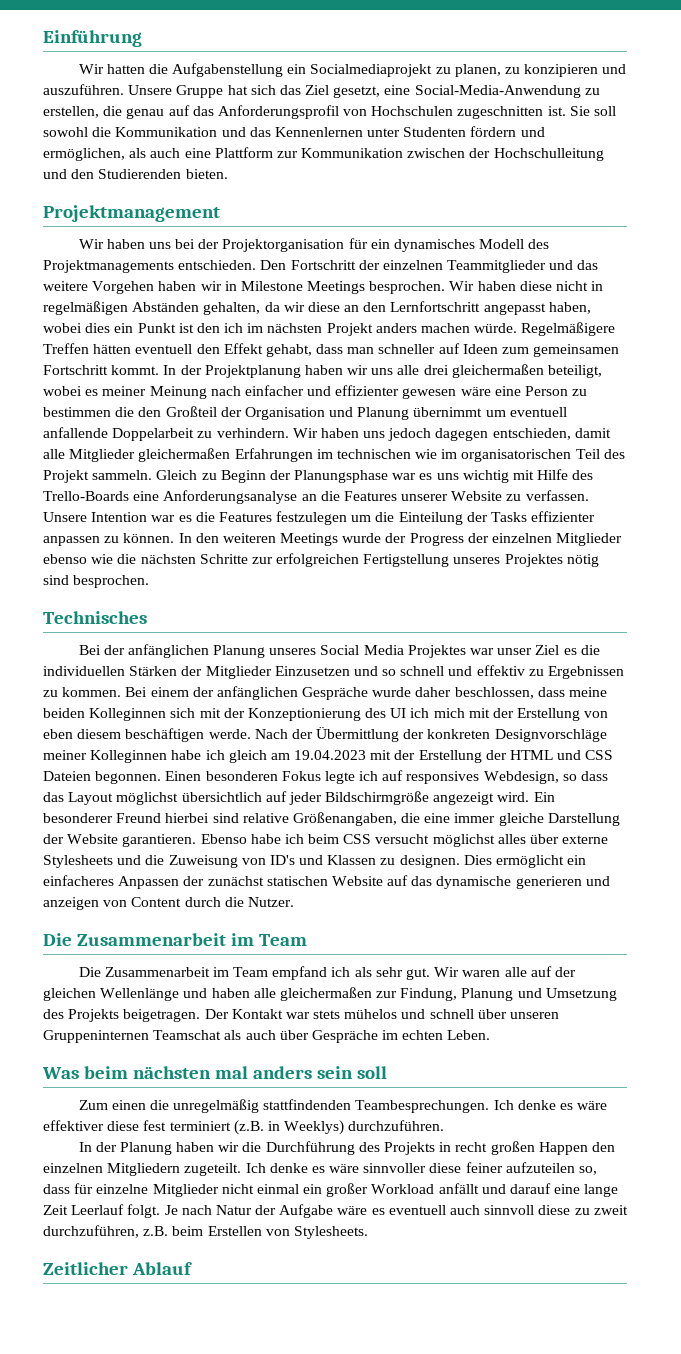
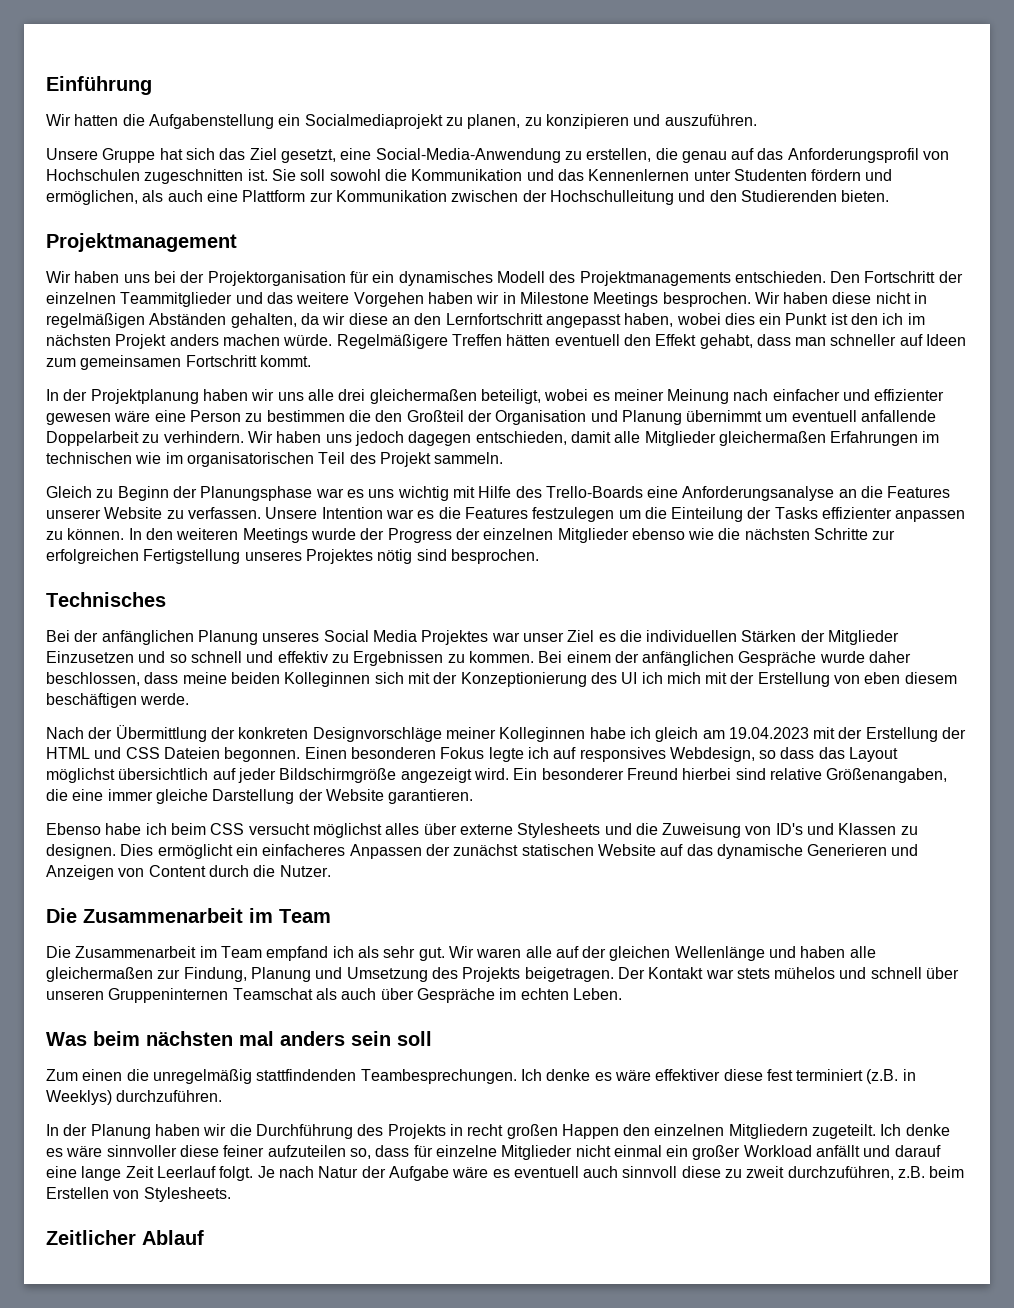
- Wir hatten die Aufgabenstellung ein Socialmediaprojekt zu planen, zu konzipieren und auszuführen. Unsere Gruppe hat sich das Ziel gesetzt, eine Social-Media-Anwendung zu erstellen, die genau auf das Anforderungsprofil von Hochschulen zugeschnitten ist.
+ Wir hatten die Aufgabenstellung ein Socialmediaprojekt zu planen, zu konzipieren und auszuführen.
+ Unsere Gruppe hat sich das Ziel gesetzt, eine Social-Media-Anwendung zu erstellen, die genau auf das Anforderungsprofil von Hochschulen zugeschnitten ist.
- Regelmäßigere Treffen hätten eventuell den Effekt gehabt, dass man schneller auf Ideen zum gemeinsamen Fortschritt kommt. In der Projektplanung haben wir uns alle drei gleichermaßen beteiligt, wobei es meiner Meinung nach einfacher und effizienter gewesen wäre eine Person zu bestimmen die den Großteil der Organisation und Planung übernimmt um eventuell anfallende Doppelarbeit zu verhindern.
+ Regelmäßigere Treffen hätten eventuell den Effekt gehabt, dass man schneller auf Ideen zum gemeinsamen Fortschritt kommt.
+ In der Projektplanung haben wir uns alle drei gleichermaßen beteiligt, wobei es meiner Meinung nach einfacher und effizienter gewesen wäre eine Person zu bestimmen die den Großteil der Organisation und Planung übernimmt um eventuell anfallende Doppelarbeit zu verhindern.
- Wir haben uns jedoch dagegen entschieden, damit alle Mitglieder gleichermaßen Erfahrungen im technischen wie im organisatorischen Teil des Projekt sammeln. Gleich zu Beginn der Planungsphase war es uns wichtig mit Hilfe des Trello-Boards eine Anforderungsanalyse an die Features unserer Website zu verfassen.
+ Wir haben uns jedoch dagegen entschieden, damit alle Mitglieder gleichermaßen Erfahrungen im technischen wie im organisatorischen Teil des Projekt sammeln.
+ Gleich zu Beginn der Planungsphase war es uns wichtig mit Hilfe des Trello-Boards eine Anforderungsanalyse an die Features unserer Website zu verfassen.
- Bei einem der anfänglichen Gespräche wurde daher beschlossen, dass meine beiden Kolleginnen sich mit der Konzeptionierung des UI ich mich mit der Erstellung von eben diesem beschäftigen werde. Nach der Übermittlung der konkreten Designvorschläge meiner Kolleginnen habe ich gleich am 19.04.2023 mit der Erstellung der HTML und CSS Dateien begonnen.
+ Bei einem der anfänglichen Gespräche wurde daher beschlossen, dass meine beiden Kolleginnen sich mit der Konzeptionierung des UI ich mich mit der Erstellung von eben diesem beschäftigen werde.
+ Nach der Übermittlung der konkreten Designvorschläge meiner Kolleginnen habe ich gleich am 19.04.2023 mit der Erstellung der HTML und CSS Dateien begonnen.
- Ein besonderer Freund hierbei sind relative Größenangaben, die eine immer gleiche Darstellung der Website garantieren. Ebenso habe ich beim CSS versucht möglichst alles über externe Stylesheets und die Zuweisung von ID's und Klassen zu designen.
+ Ein besonderer Freund hierbei sind relative Größenangaben, die eine immer gleiche Darstellung der Website garantieren.
+ Ebenso habe ich beim CSS versucht möglichst alles über externe Stylesheets und die Zuweisung von ID's und Klassen zu designen.
- Dies ermöglicht ein einfacheres Anpassen der zunächst statischen Website auf das dynamische generieren und anzeigen von Content durch die Nutzer.
+ Dies ermöglicht ein einfacheres Anpassen der zunächst statischen Website auf das dynamische Generieren und Anzeigen von Content durch die Nutzer.

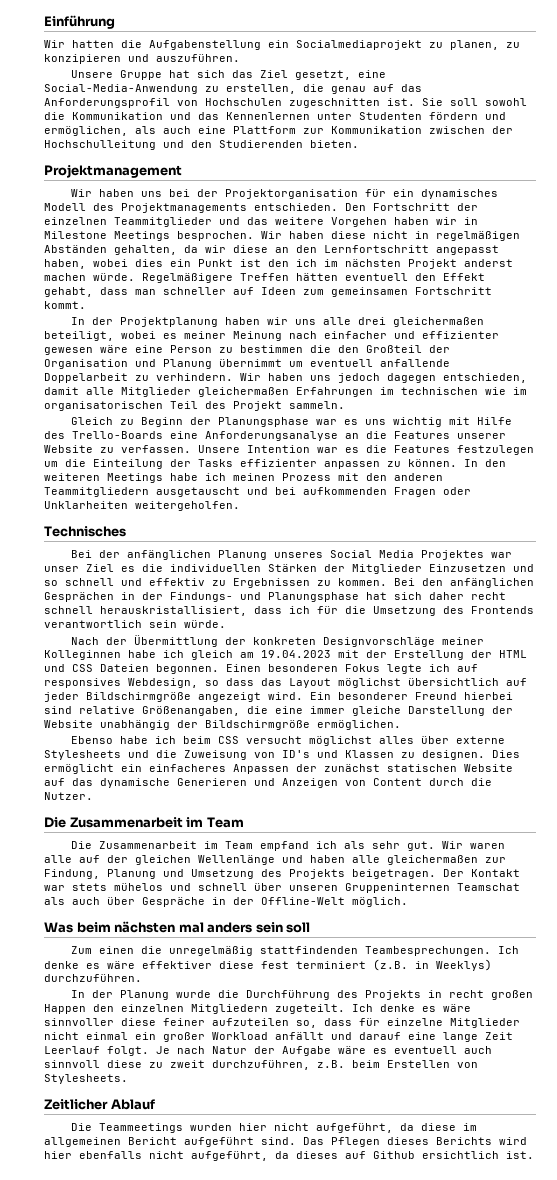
- Wir haben diese nicht in regelmäßigen Abständen gehalten, da wir diese an den Lernfortschritt angepasst haben, wobei dies ein Punkt ist den ich im nächsten Projekt anders machen würde.
+ Wir haben diese nicht in regelmäßigen Abständen gehalten, da wir diese an den Lernfortschritt angepasst haben, wobei dies ein Punkt ist den ich im nächsten Projekt anderst machen würde.
- In den weiteren Meetings wurde der Progress der einzelnen Mitglieder ebenso wie die nächsten Schritte zur erfolgreichen Fertigstellung unseres Projektes nötig sind besprochen.
+ In den weiteren Meetings habe ich meinen Prozess mit den anderen Teammitgliedern ausgetauscht und bei aufkommenden Fragen oder Unklarheiten weitergeholfen.
- Bei einem der anfänglichen Gespräche wurde daher beschlossen, dass meine beiden Kolleginnen sich mit der Konzeptionierung des UI ich mich mit der Erstellung von eben diesem beschäftigen werde.
+ Bei den anfänglichen Gesprächen in der Findungs- und Planungsphase hat sich daher recht schnell herauskristallisiert, dass ich für die Umsetzung des Frontends verantwortlich sein würde.
- Ein besonderer Freund hierbei sind relative Größenangaben, die eine immer gleiche Darstellung der Website garantieren.
+ Ein besonderer Freund hierbei sind relative Größenangaben, die eine immer gleiche Darstellung der Website unabhängig der Bildschirmgröße ermöglichen.
- Der Kontakt war stets mühelos und schnell über unseren Gruppeninternen Teamschat als auch über Gespräche im echten Leben.
+ Der Kontakt war stets mühelos und schnell über unseren Gruppeninternen Teamschat als auch über Gespräche in der Offline-Welt möglich.
- In der Planung haben wir die Durchführung des Projekts in recht großen Happen den einzelnen Mitgliedern zugeteilt.
+ In der Planung wurde die Durchführung des Projekts in recht großen Happen den einzelnen Mitgliedern zugeteilt.
+ Die Teammeetings wurden hier nicht aufgeführt, da diese im allgemeinen Bericht aufgeführt sind. Das Pflegen dieses Berichts wird hier ebenfalls nicht aufgeführt, da dieses auf Github ersichtlich ist.

